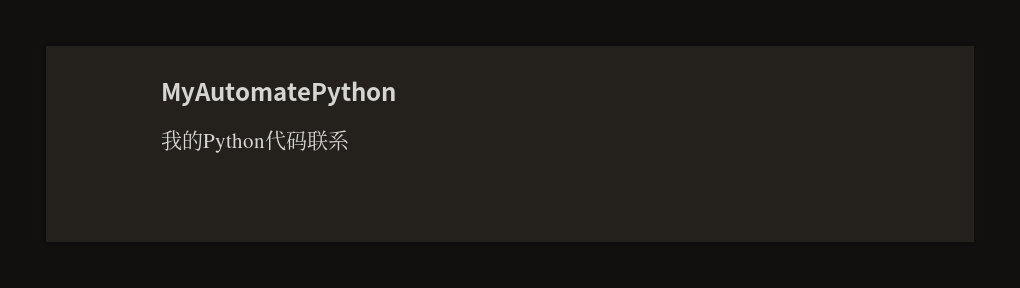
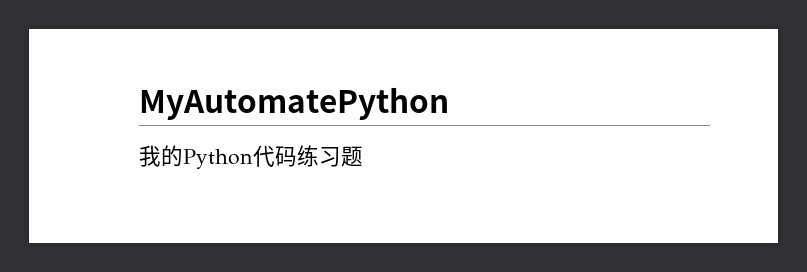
- 我的Python代码联系
+ 我的Python代码练习题

